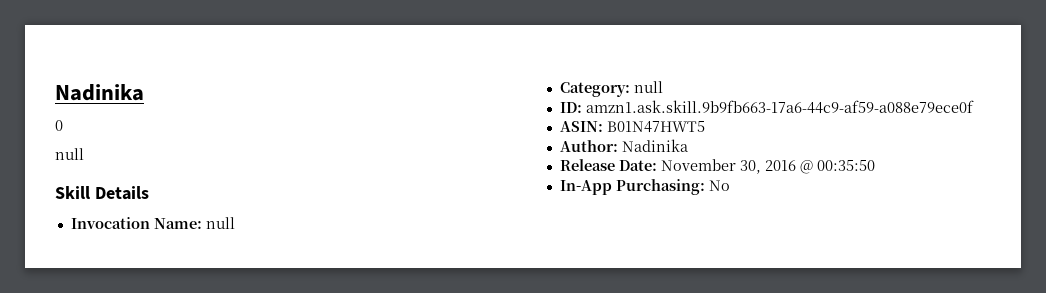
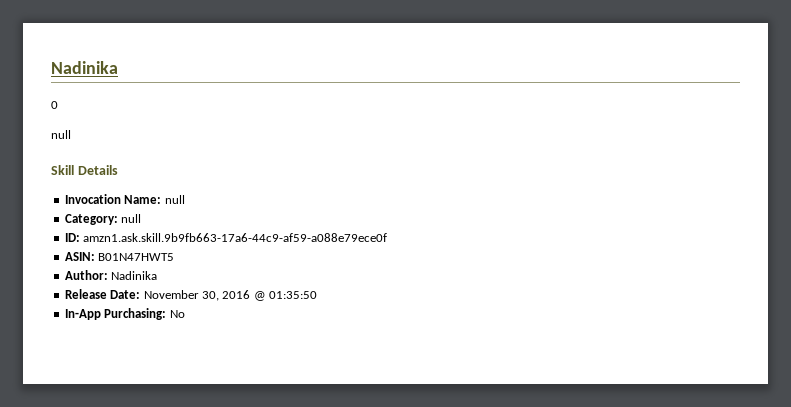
- Release Date: November 30, 2016 @ 00:35:50
+ Release Date: November 30, 2016 @ 01:35:50

